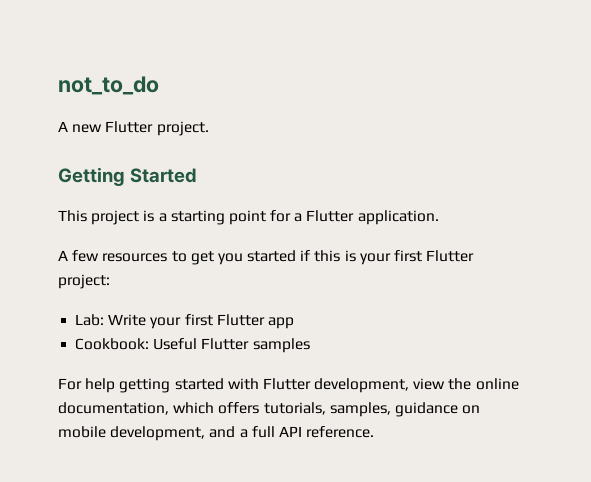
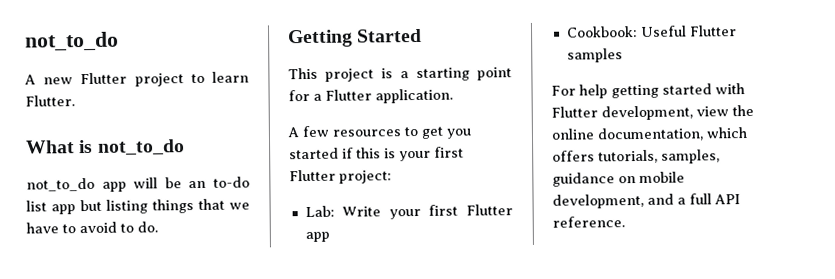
- A new Flutter project.
+ A new Flutter project to learn Flutter.
+ What is not_to_do
+ not_to_do app will be an to-do list app but listing things that we have to avoid to do.

